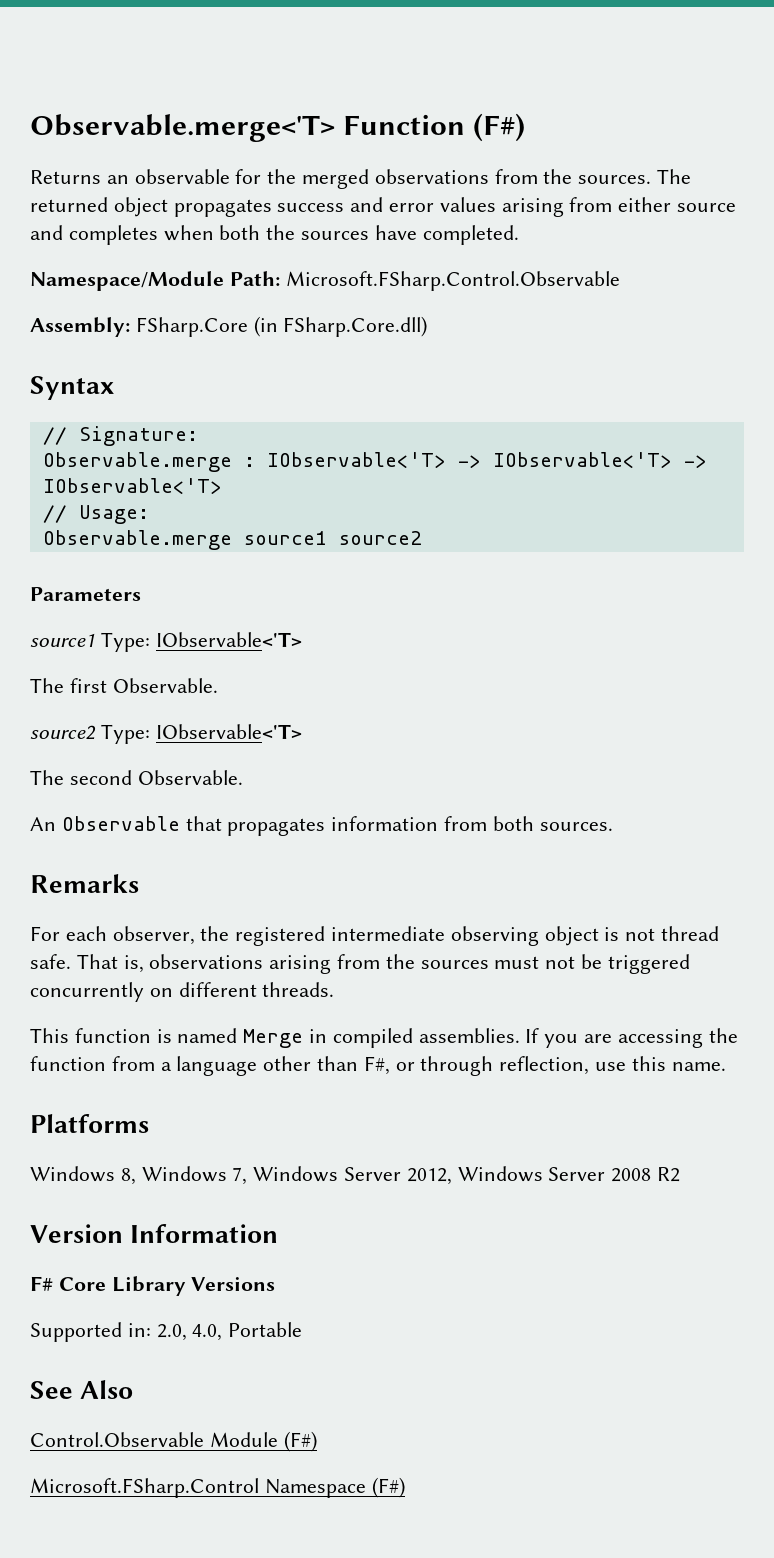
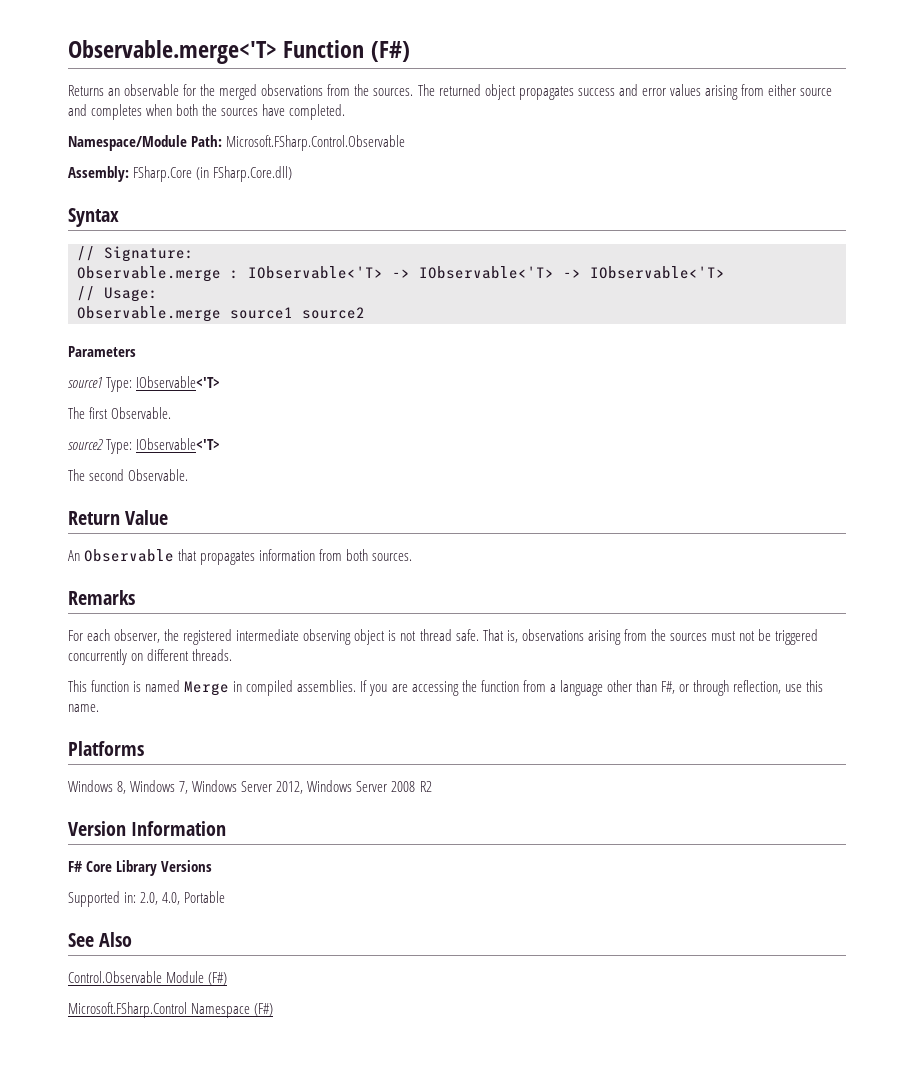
+ Return Value

